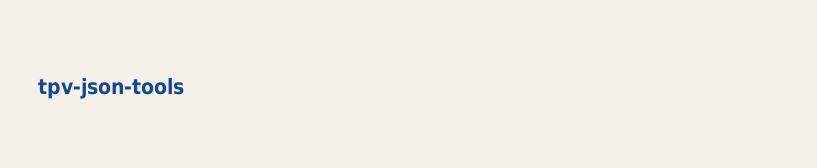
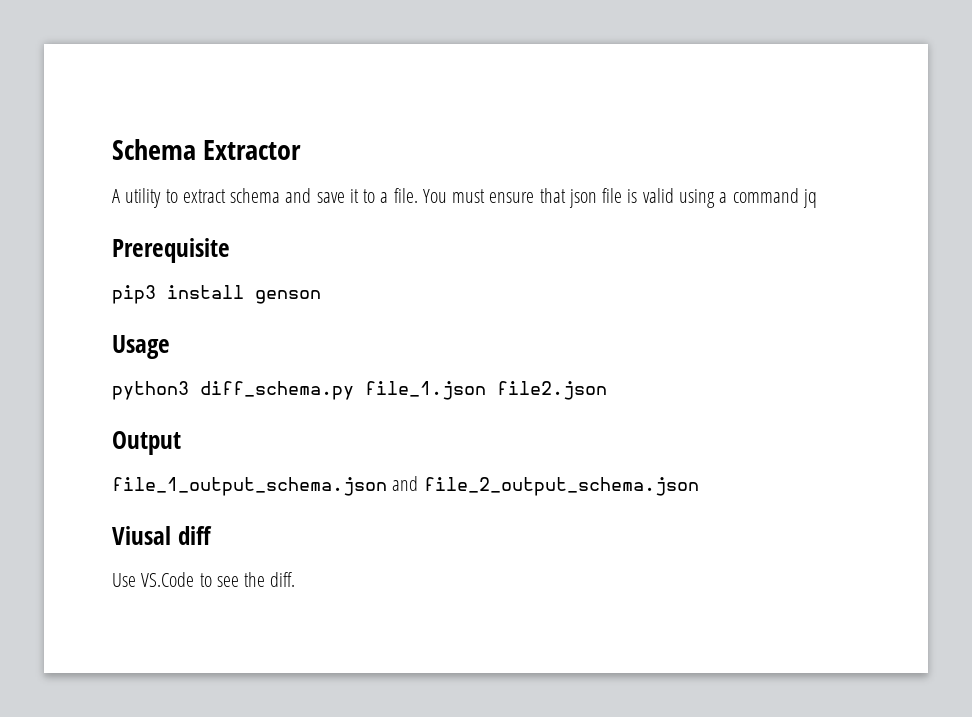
- tpv-json-tools
+ Schema Extractor
+ A utility to extract schema and save it to a file. You must ensure that json file is valid using a command jq
+ Prerequisite
+ pip3 install genson
+ Usage
+ python3 diff_schema.py file_1.json file2.json
+ Output
+ file_1_output_schema.json and file_2_output_schema.json
+ Viusal diff
+ Use VS.Code to see the diff.

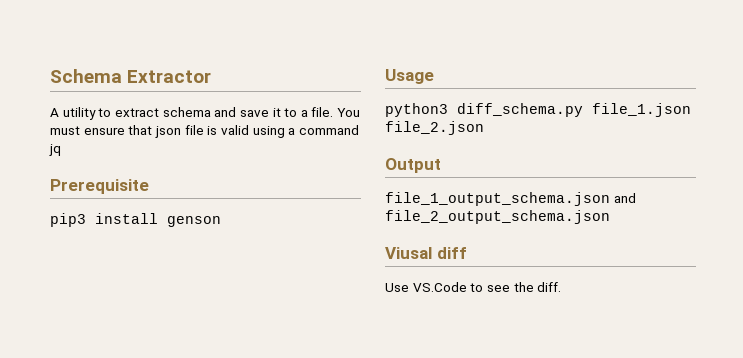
- python3 diff_schema.py file_1.json file2.json
+ python3 diff_schema.py file_1.json file_2.json

